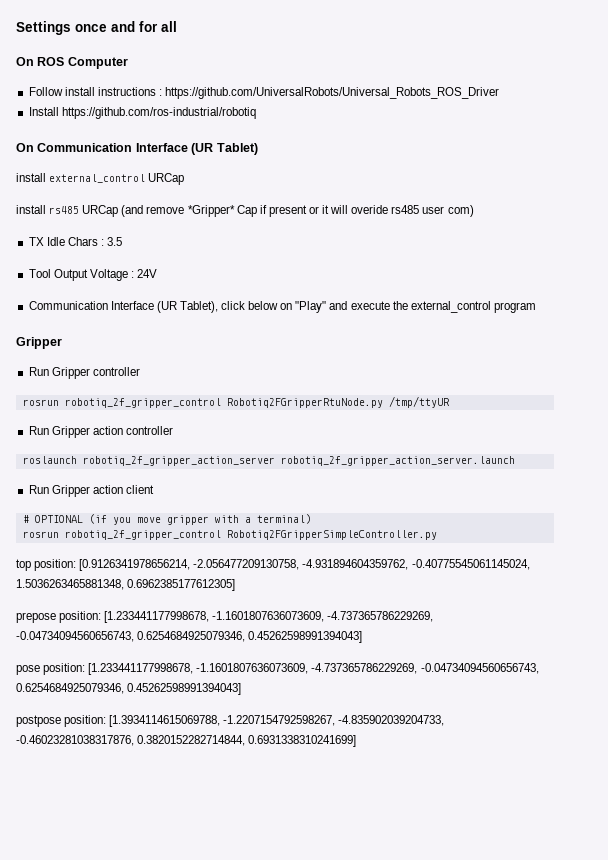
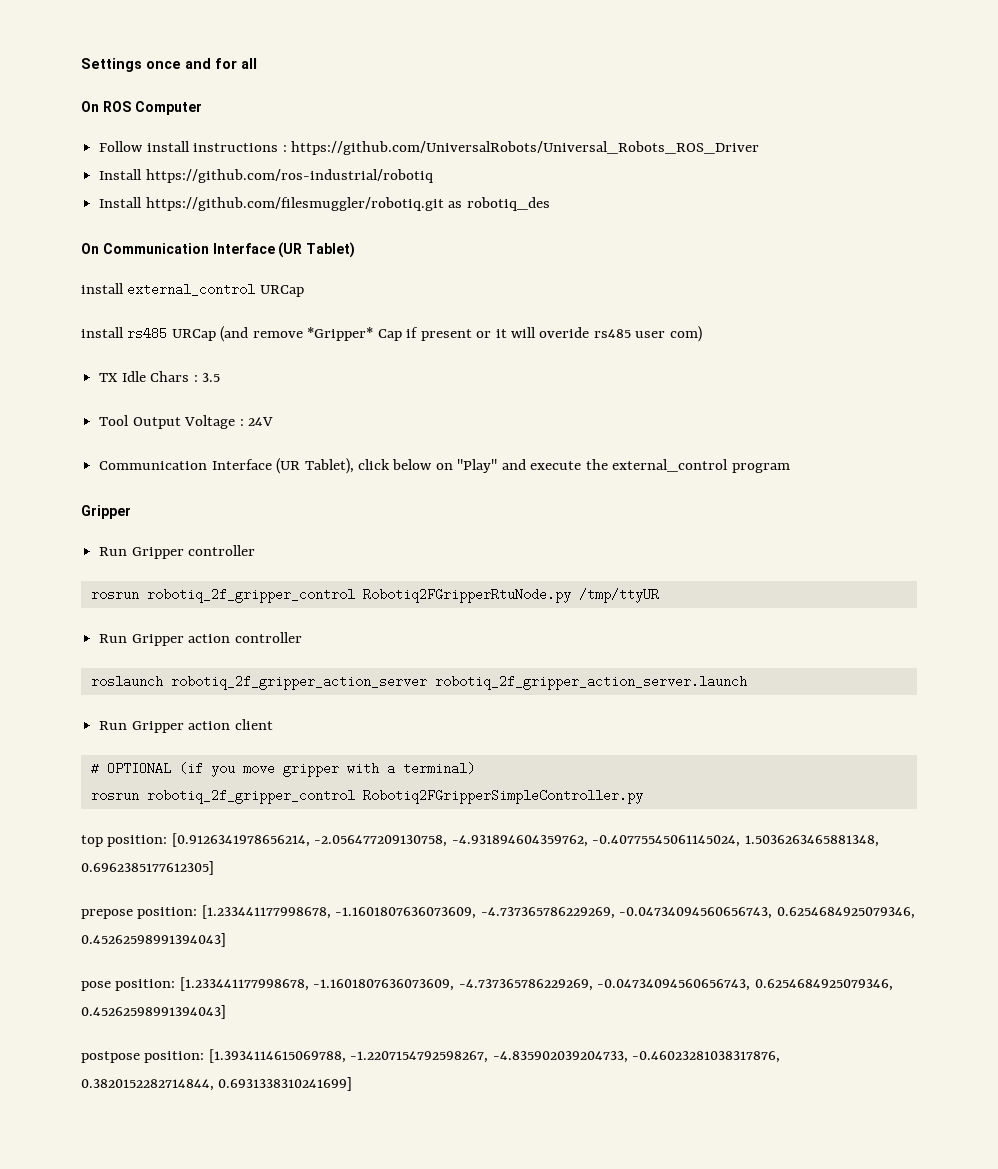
+ Install https://github.com/filesmuggler/robotiq.git as robotiq_des

